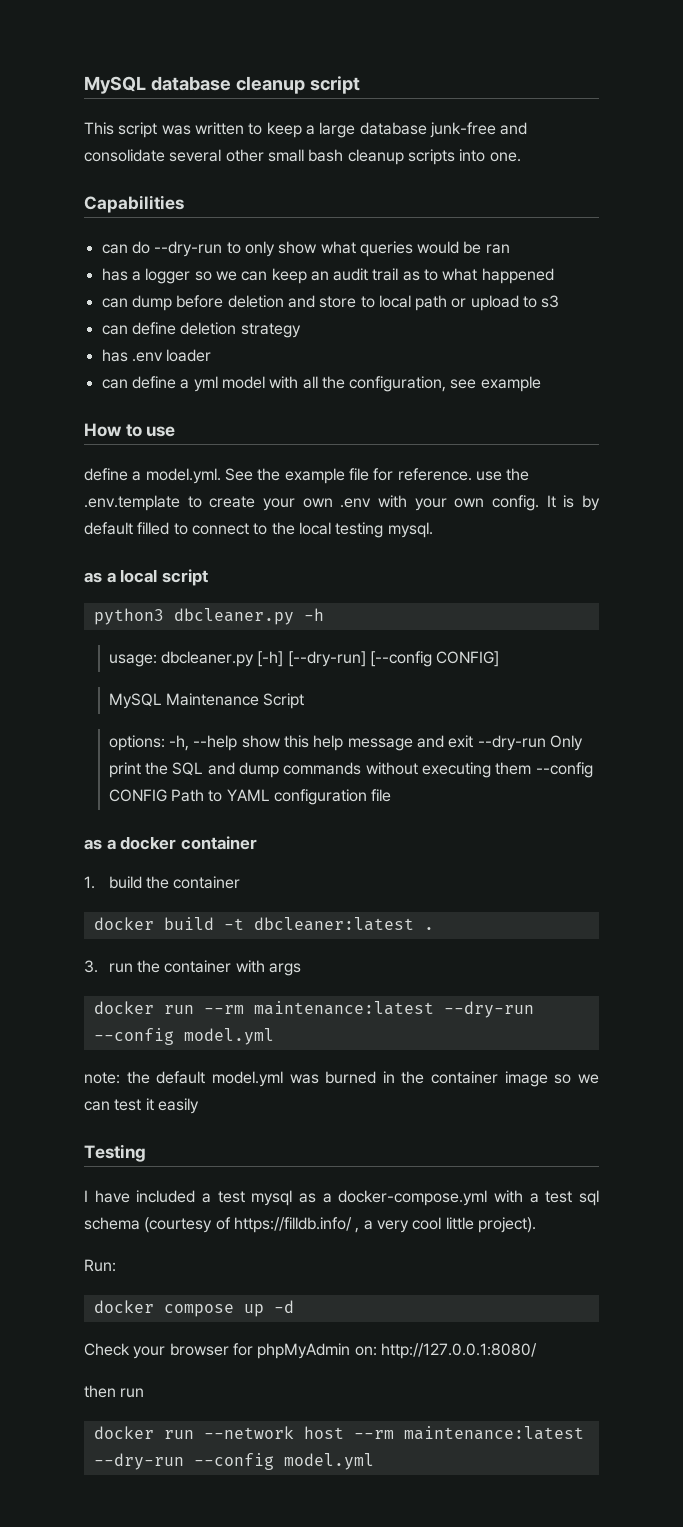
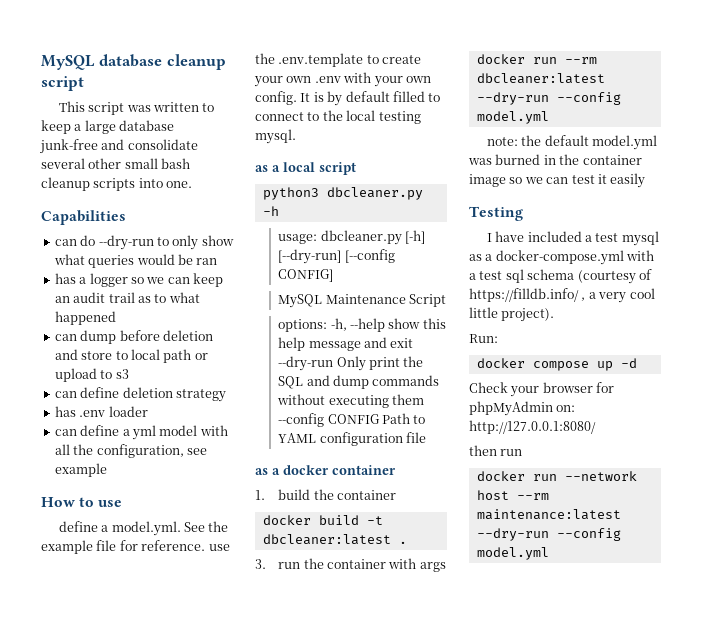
- docker run --rm maintenance:latest --dry-run --config model.yml
+ docker run --rm dbcleaner:latest --dry-run --config model.yml

